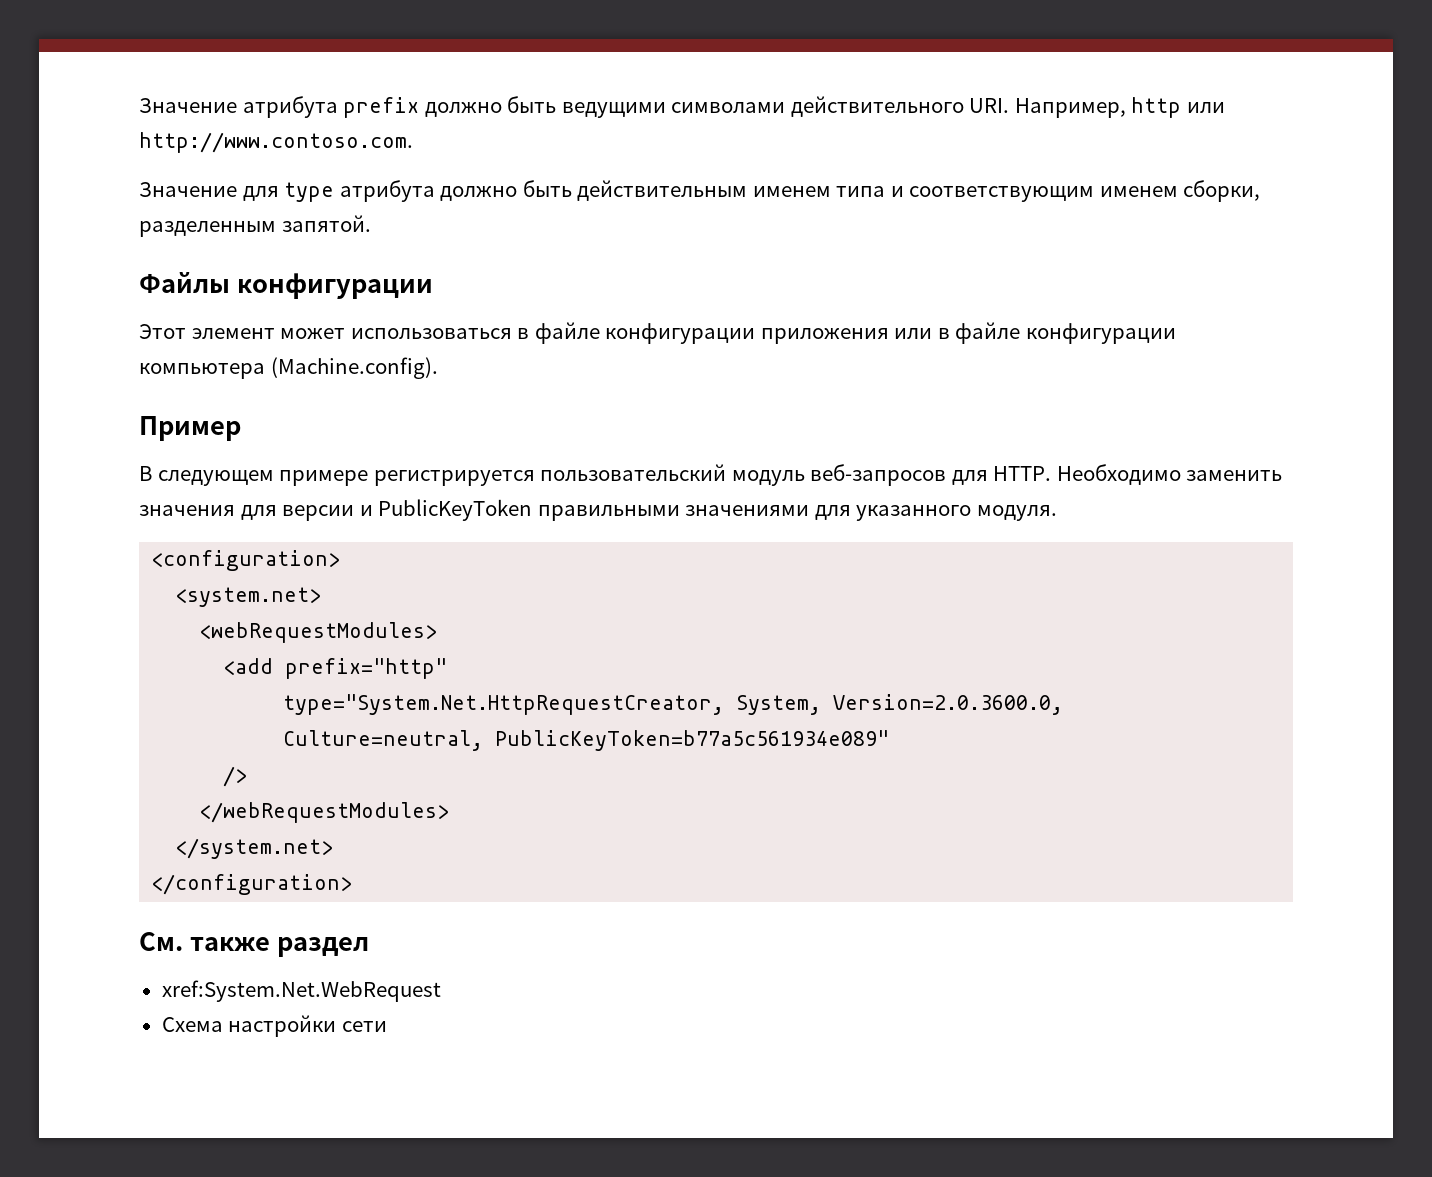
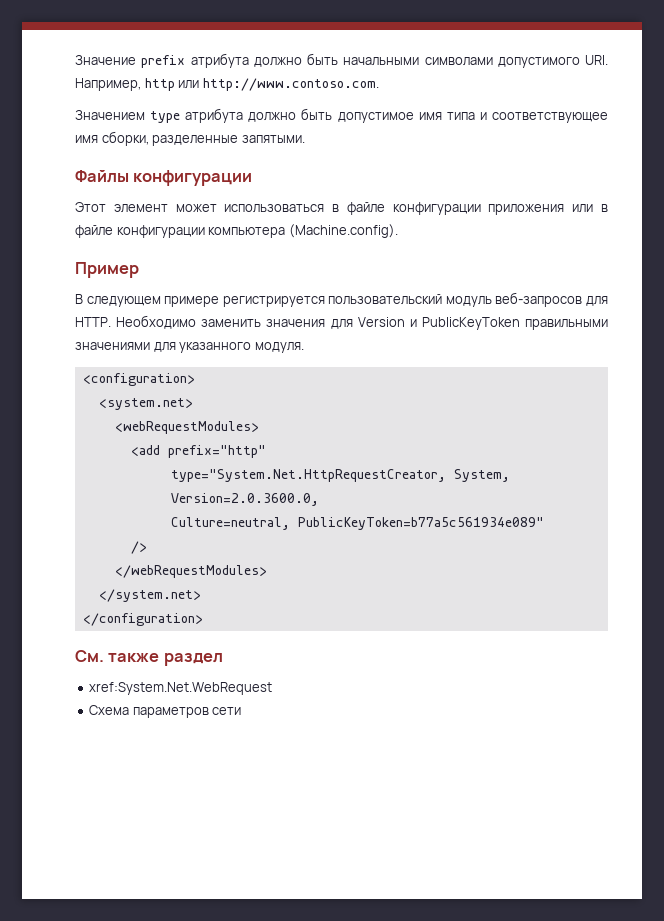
- Значение атрибута prefix должно быть ведущими символами действительного URI. Например, http или http://www.contoso.com.
+ Значение prefix атрибута должно быть начальными символами допустимого URI. Например, http или http://www.contoso.com.
- Значение для type атрибута должно быть действительным именем типа и соответствующим именем сборки, разделенным запятой.
+ Значением type атрибута должно быть допустимое имя типа и соответствующее имя сборки, разделенные запятыми.
- Необходимо заменить значения для версии и PublicKeyToken правильными значениями для указанного модуля.
+ Необходимо заменить значения для Version и PublicKeyToken правильными значениями для указанного модуля.
- Схема настройки сети
+ Схема параметров сети

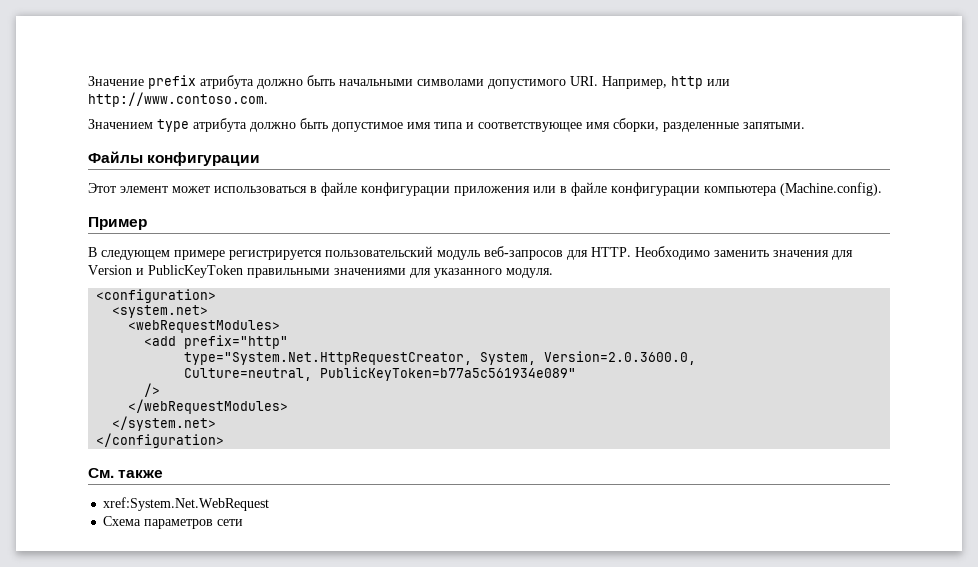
- См. также раздел
+ См. также

